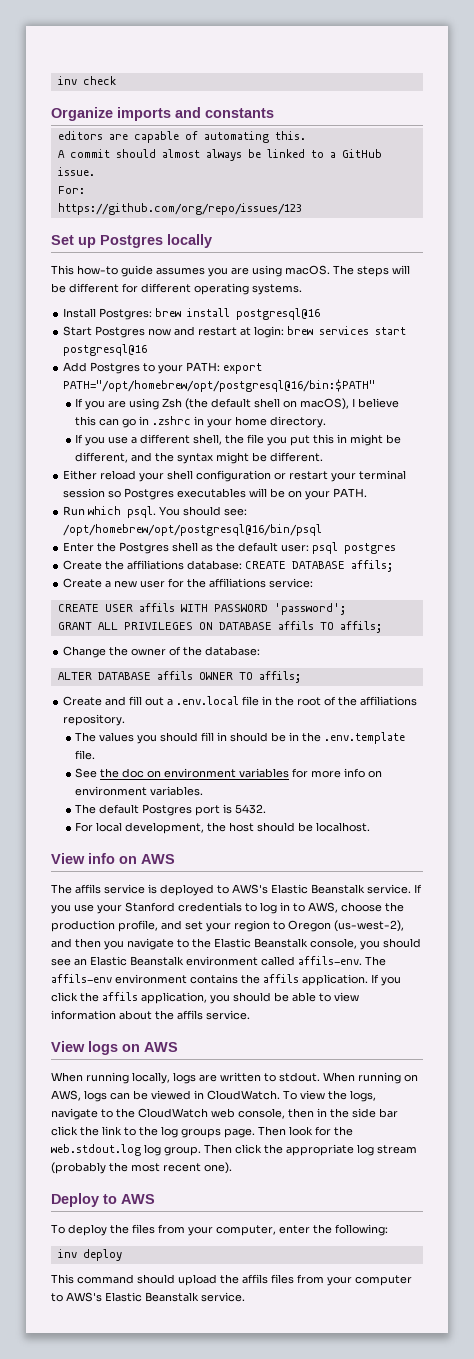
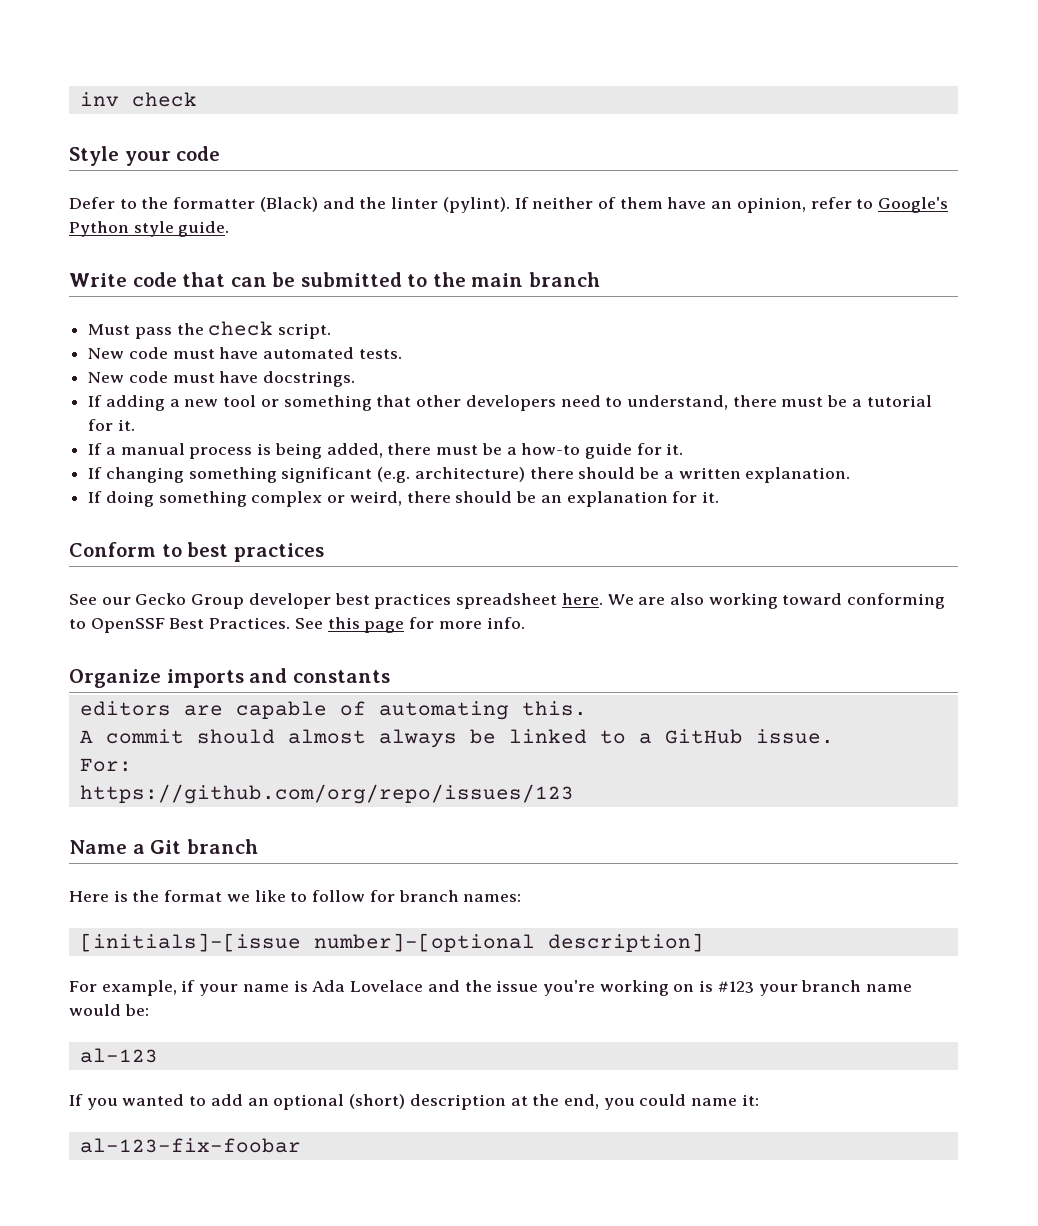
+ Style your code
+ Defer to the formatter (Black) and the linter (pylint). If neither of them have an opinion, refer to Google's Python style guide.
+ Write code that can be submitted to the main branch
+ Must pass the check script.
+ New code must have automated tests.
+ New code must have docstrings.
+ If adding a new tool or something that other developers need to understand, there must be a tutorial for it.
+ If a manual process is being added, there must be a how-to guide for it.
+ If changing something significant (e.g. architecture) there should be a written explanation.
+ If doing something complex or weird, there should be an explanation for it.
+ Conform to best practices
+ See our Gecko Group developer best practices spreadsheet here. We are also working toward conforming to OpenSSF Best Practices. See this page for more info.
- Set up Postgres locally
- This how-to guide assumes you are using macOS. The steps will be different for different operating systems.
- Install Postgres: brew install postgresql@16
- Start Postgres now and restart at login: brew services start postgresql@16
- Add Postgres to your PATH: export PATH="/opt/homebrew/opt/postgresql@16/bin:$PATH"
- If you are using Zsh (the default shell on macOS), I believe this can go in .zshrc in your home directory.
- If you use a different shell, the file you put this in might be different, and the syntax might be different.
- Either reload your shell configuration or restart your terminal session so Postgres executables will be on your PATH.
- Run which psql. You should see: /opt/homebrew/opt/postgresql@16/bin/psql
- Enter the Postgres shell as the default user: psql postgres
- Create the affiliations database: CREATE DATABASE affils;
- Create a new user for the affiliations service:
- CREATE USER affils WITH PASSWORD 'password';
- GRANT ALL PRIVILEGES ON DATABASE affils TO affils;
- Change the owner of the database:
- ALTER DATABASE affils OWNER TO affils;
- Create and fill out a .env.local file in the root of the affiliations repository.
- The values you should fill in should be in the .env.template file.
- See the doc on environment variables for more info on environment variables.
- The default Postgres port is 5432.
- For local development, the host should be localhost.
- View info on AWS
- The affils service is deployed to AWS's Elastic Beanstalk service. If you use your Stanford credentials to log in to AWS, choose the production profile, and set your region to Oregon (us-west-2), and then you navigate to the Elastic Beanstalk console, you should see an Elastic Beanstalk environment called affils-env. The affils-env environment contains the affils application. If you click the affils application, you should be able to view information about the affils service.
- View logs on AWS
- When running locally, logs are written to stdout. When running on AWS, logs can be viewed in CloudWatch. To view the logs, navigate to the CloudWatch web console, then in the side bar click the link to the log groups page. Then look for the web.stdout.log log group. Then click the appropriate log stream (probably the most recent one).
- Deploy to AWS
- To deploy the files from your computer, enter the following:
- inv deploy
- This command should upload the affils files from your computer to AWS's Elastic Beanstalk service.
+ Name a Git branch
+ Here is the format we like to follow for branch names:
+ [initials]-[issue number]-[optional description]
+ For example, if your name is Ada Lovelace and the issue you're working on is #123 your branch name would be:
+ al-123
+ If you wanted to add an optional (short) description at the end, you could name it:
+ al-123-fix-foobar

